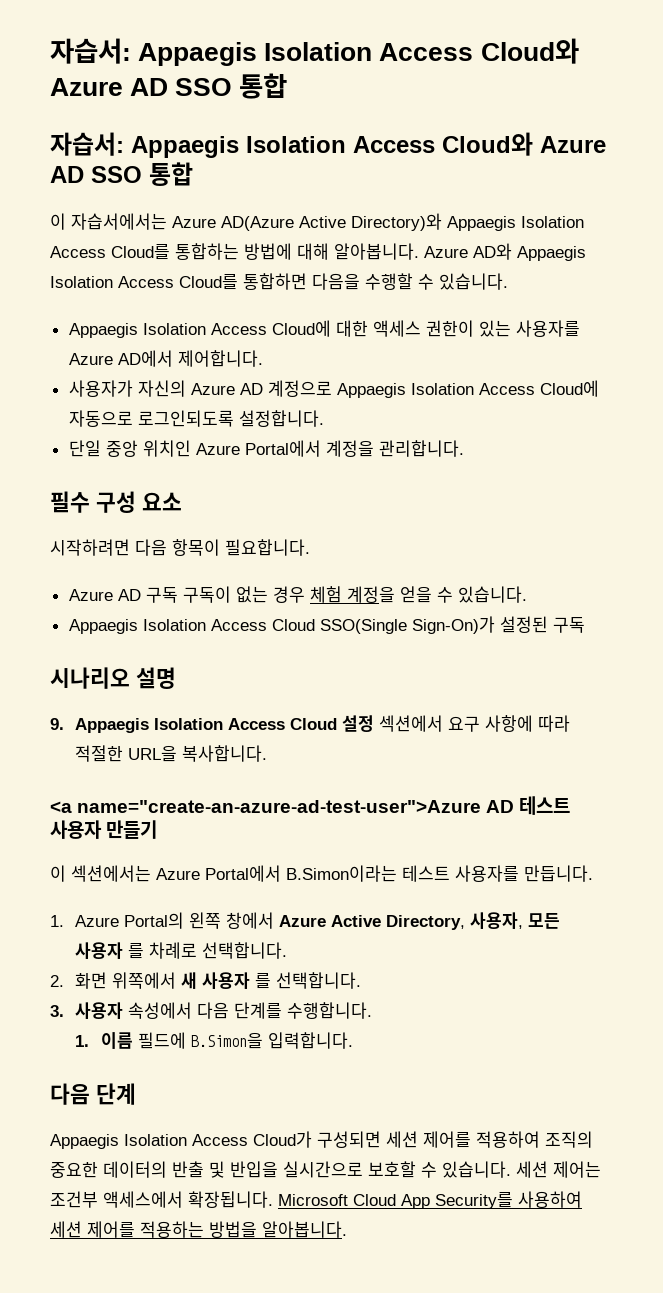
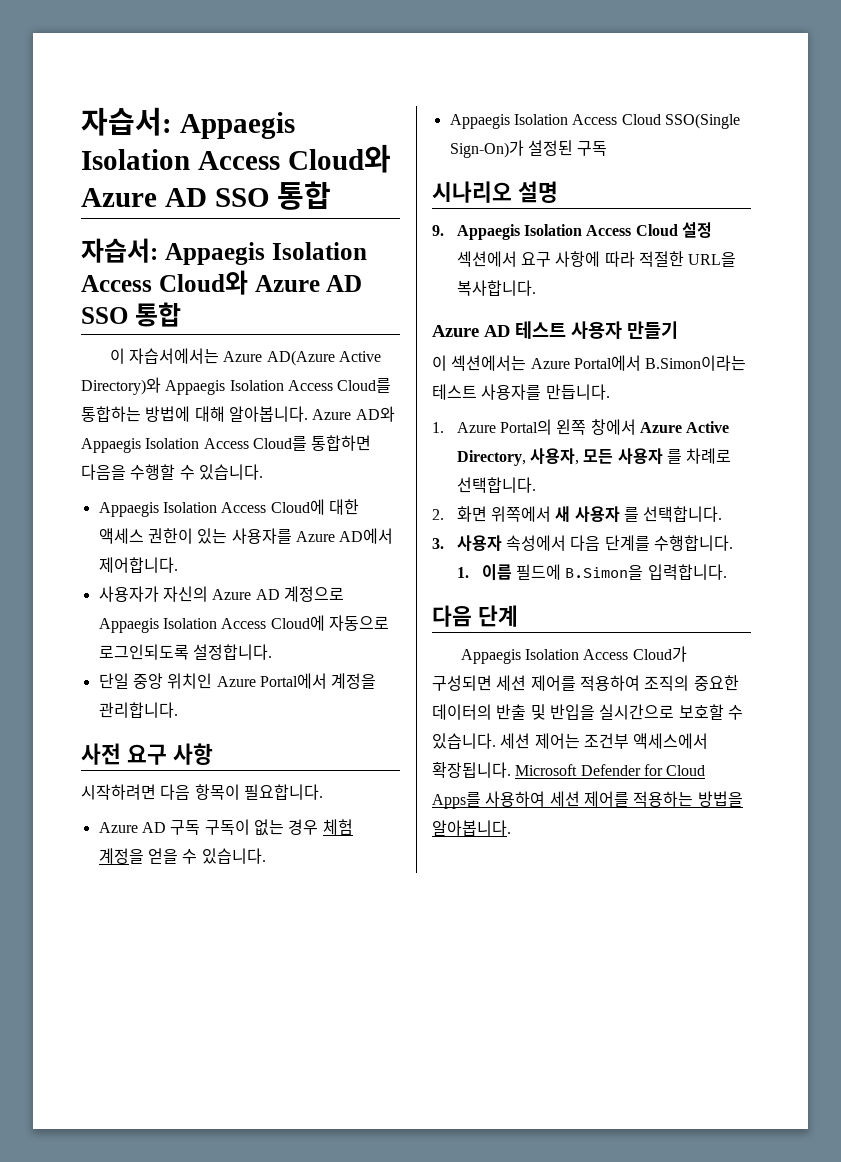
- 필수 구성 요소
+ 사전 요구 사항
- <a name="create-an-azure-ad-test-user">Azure AD 테스트 사용자 만들기
+ Azure AD 테스트 사용자 만들기
- Microsoft Cloud App Security를 사용하여 세션 제어를 적용하는 방법을 알아봅니다.
+ Microsoft Defender for Cloud Apps를 사용하여 세션 제어를 적용하는 방법을 알아봅니다.

